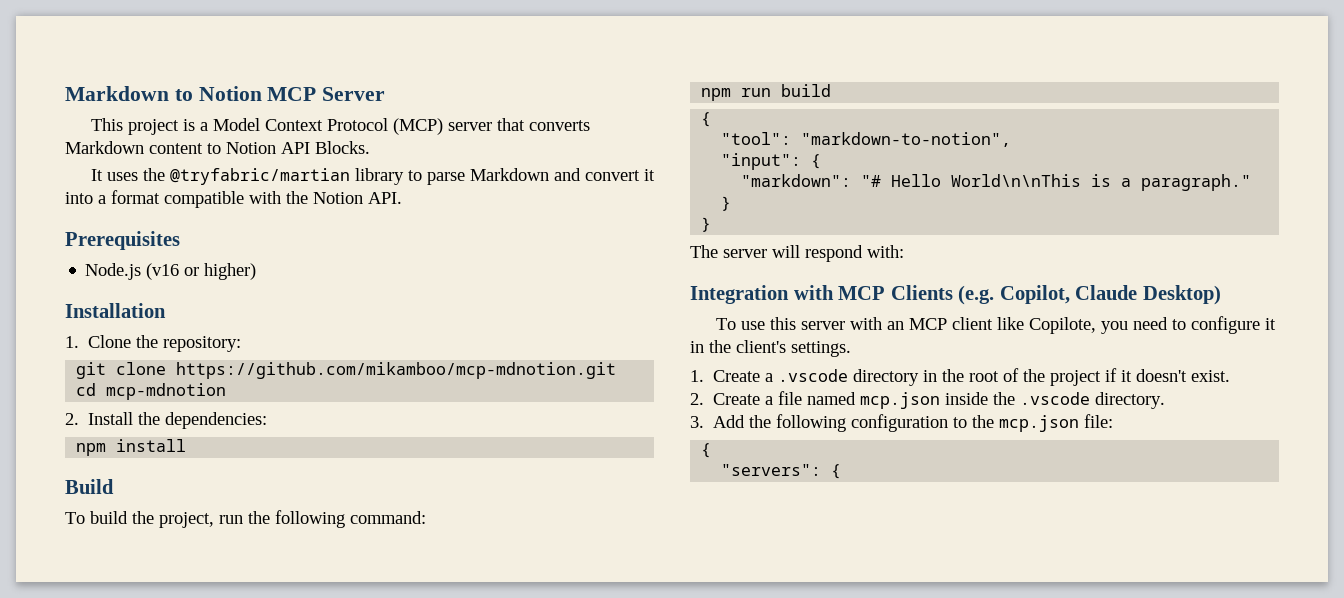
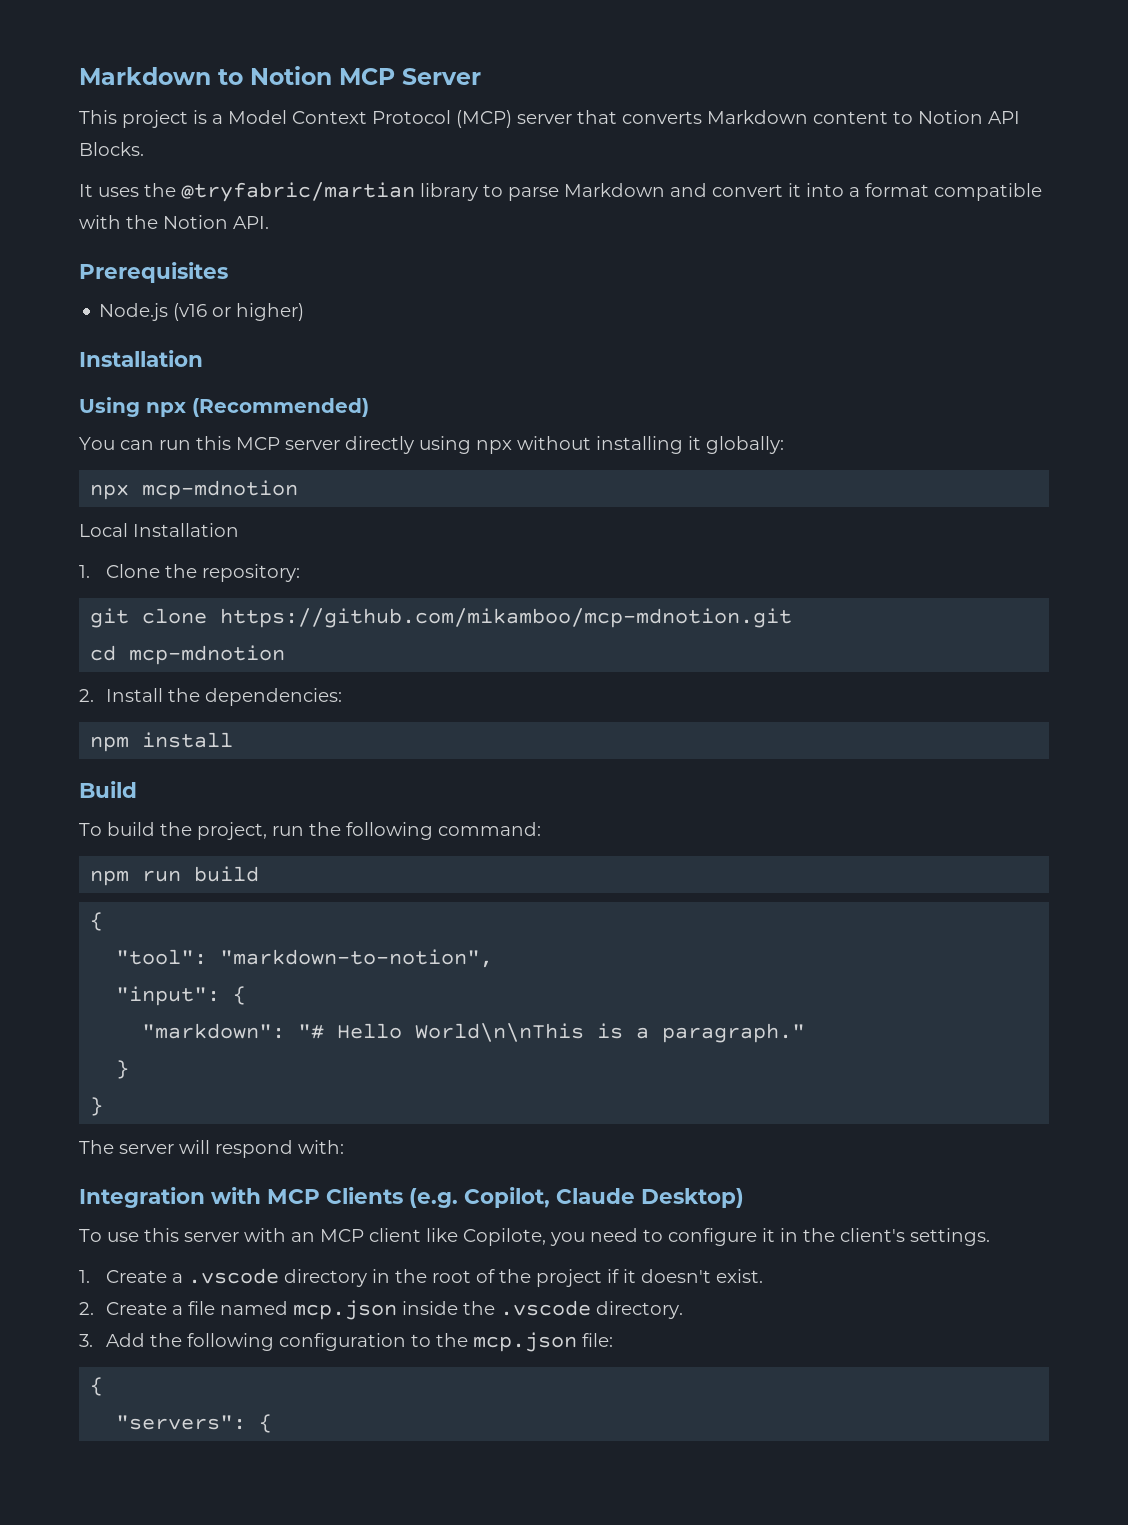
+ Using npx (Recommended)
+ You can run this MCP server directly using npx without installing it globally:
+ npx mcp-mdnotion
+ Local Installation

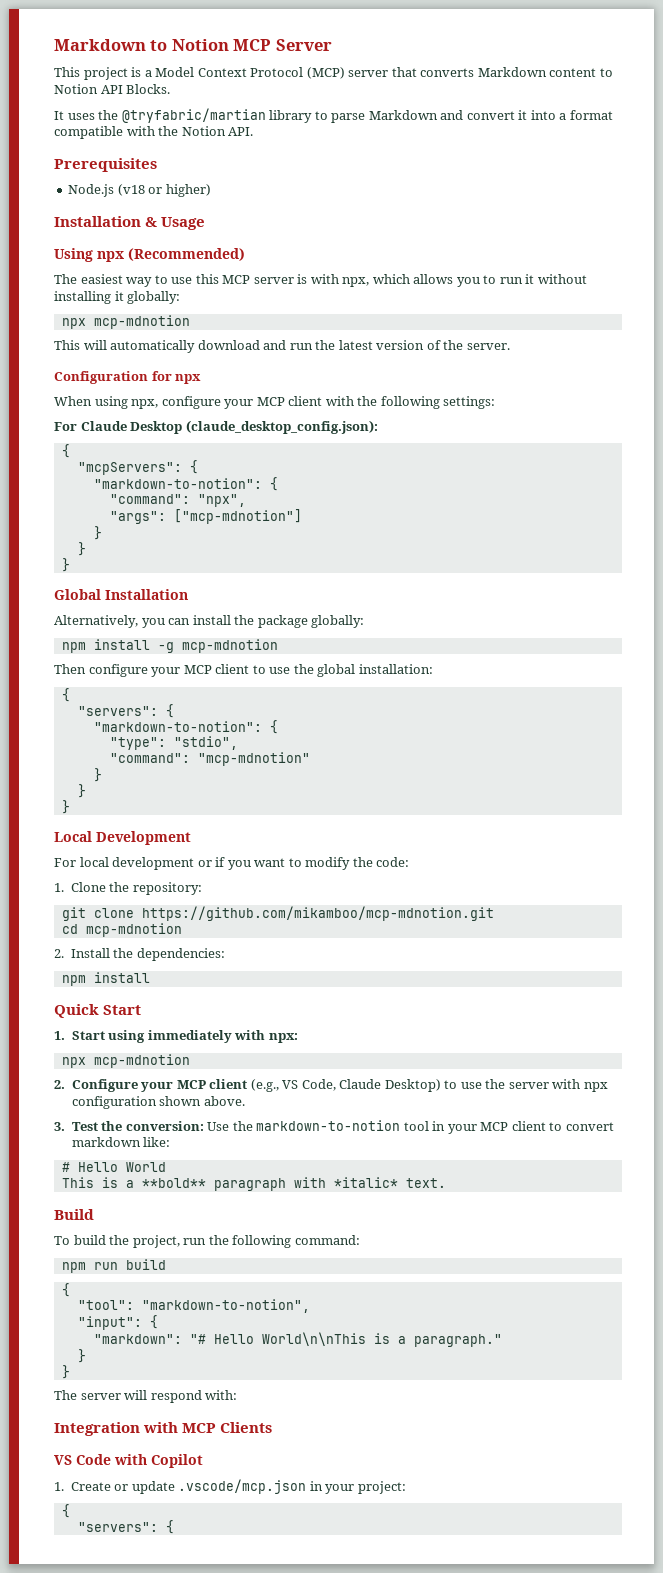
- Node.js (v16 or higher)
- Installation
+ Node.js (v18 or higher)
+ Installation & Usage
- You can run this MCP server directly using npx without installing it globally:
+ The easiest way to use this MCP server is with npx, which allows you to run it without installing it globally:
- Local Installation
+ This will automatically download and run the latest version of the server.
+ Configuration for npx
+ When using npx, configure your MCP client with the following settings:
+ For Claude Desktop (claude_desktop_config.json):
+ {
+ "mcpServers": {
+ "markdown-to-notion": {
+ "command": "npx",
+ "args": ["mcp-mdnotion"]
+ }
+ }
+ }
+ Global Installation
+ Alternatively, you can install the package globally:
+ npm install -g mcp-mdnotion
+ Then configure your MCP client to use the global installation:
+ {
+ "servers": {
+ "markdown-to-notion": {
+ "type": "stdio",
+ "command": "mcp-mdnotion"
+ }
+ }
+ }
+ Local Development
+ For local development or if you want to modify the code:
+ Quick Start
+ 1. Start using immediately with npx:
+ npx mcp-mdnotion
+ 2. Configure your MCP client (e.g., VS Code, Claude Desktop) to use the server with npx configuration shown above.
+ 3. Test the conversion: Use the markdown-to-notion tool in your MCP client to convert markdown like:
+ # Hello World
+ This is a **bold** paragraph with *italic* text.
- Integration with MCP Clients (e.g. Copilot, Claude Desktop)
- To use this server with an MCP client like Copilote, you need to configure it in the client's settings.
- 1. Create a .vscode directory in the root of the project if it doesn't exist.
- 2. Create a file named mcp.json inside the .vscode directory.
- 3. Add the following configuration to the mcp.json file:
+ Integration with MCP Clients
+ VS Code with Copilot
+ 1. Create or update .vscode/mcp.json in your project:

